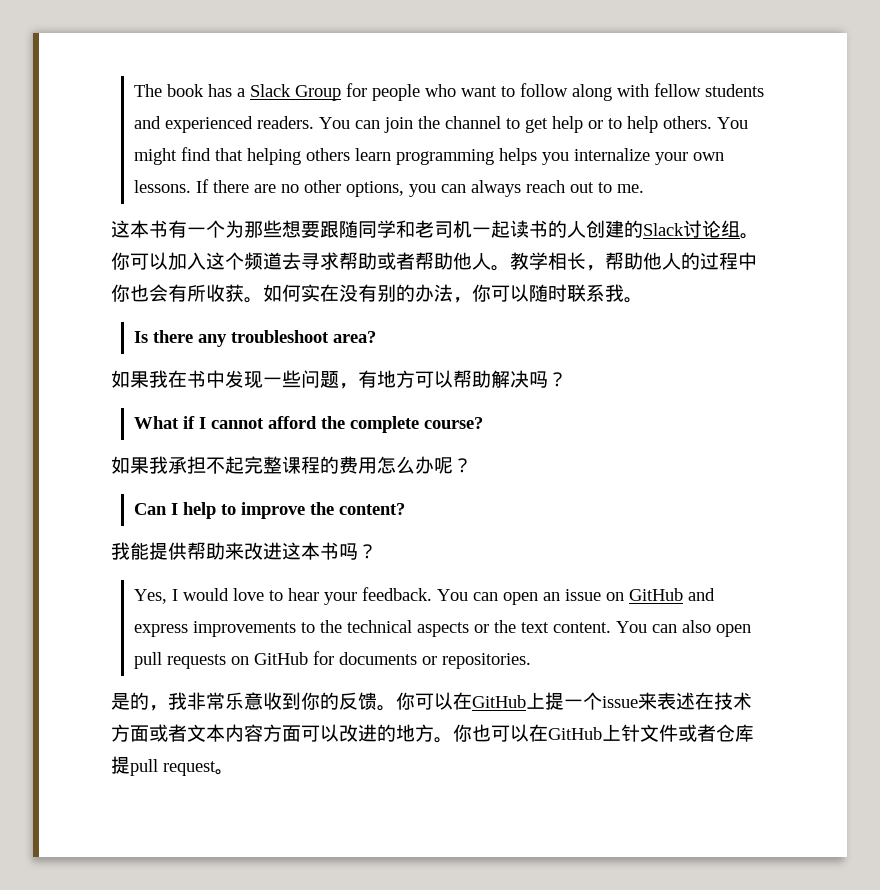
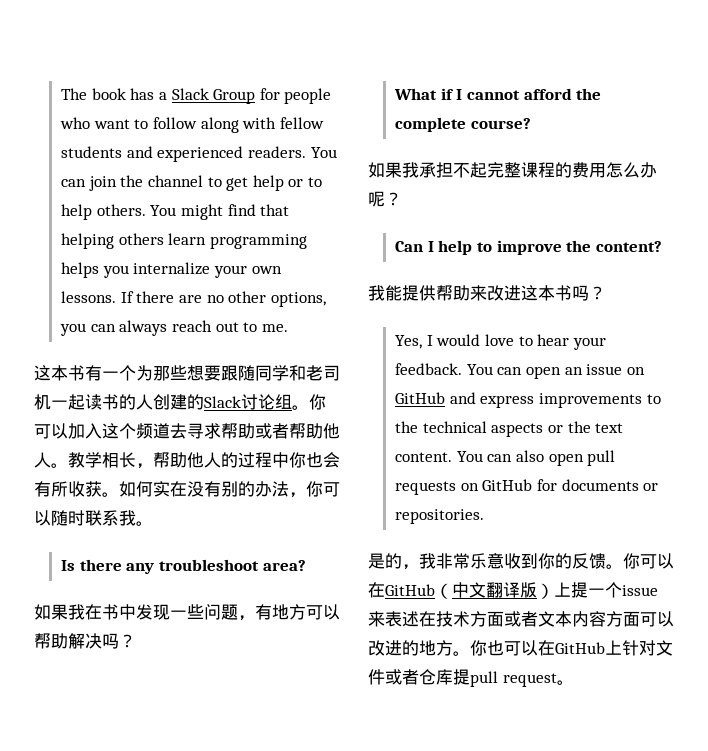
- 你可以在GitHub上提一个issue来表述在技术方面或者文本内容方面可以改进的地方。
+ 你可以在GitHub（中文翻译版）上提一个issue来表述在技术方面或者文本内容方面可以改进的地方。
- 你也可以在GitHub上针文件或者仓库提pull request。
+ 你也可以在GitHub上针对文件或者仓库提pull request。

